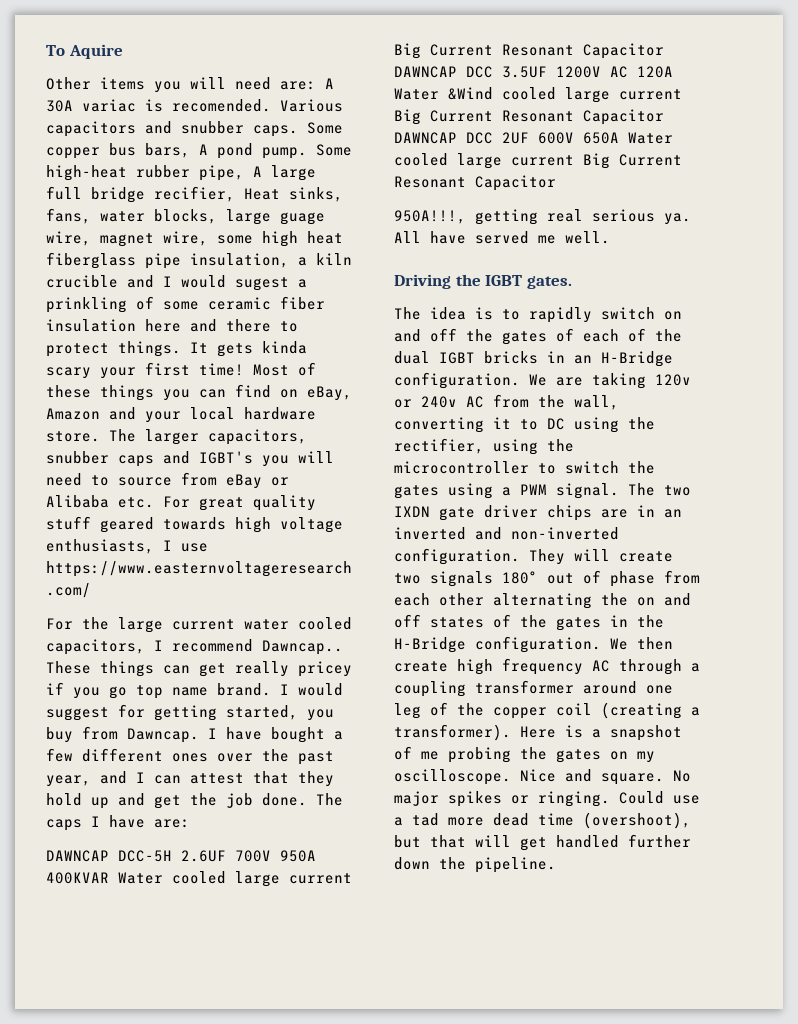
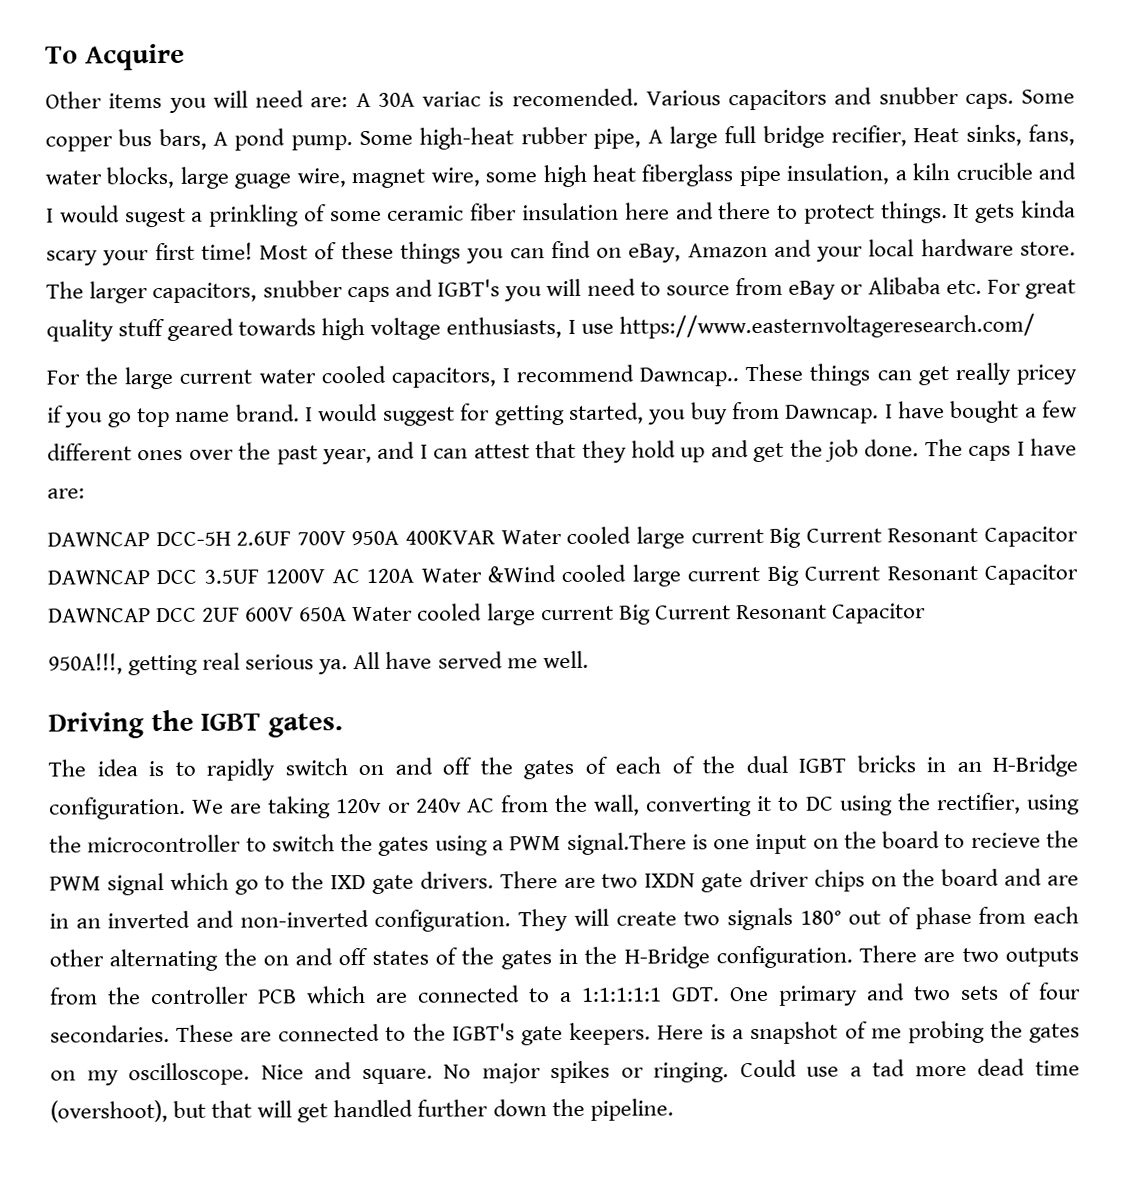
- To Aquire
+ To Acquire
- We are taking 120v or 240v AC from the wall, converting it to DC using the rectifier, using the microcontroller to switch the gates using a PWM signal. The two IXDN gate driver chips are in an inverted and non-inverted configuration.
+ We are taking 120v or 240v AC from the wall, converting it to DC using the rectifier, using the microcontroller to switch the gates using a PWM signal.There is one input on the board to recieve the PWM signal which go to the IXD gate drivers. There are two IXDN gate driver chips on the board and are in an inverted and non-inverted configuration.
- We then create high frequency AC through a coupling transformer around one leg of the copper coil (creating a transformer).
+ There are two outputs from the controller PCB which are connected to a 1:1:1:1:1 GDT. One primary and two sets of four secondaries. These are connected to the IGBT's gate keepers.

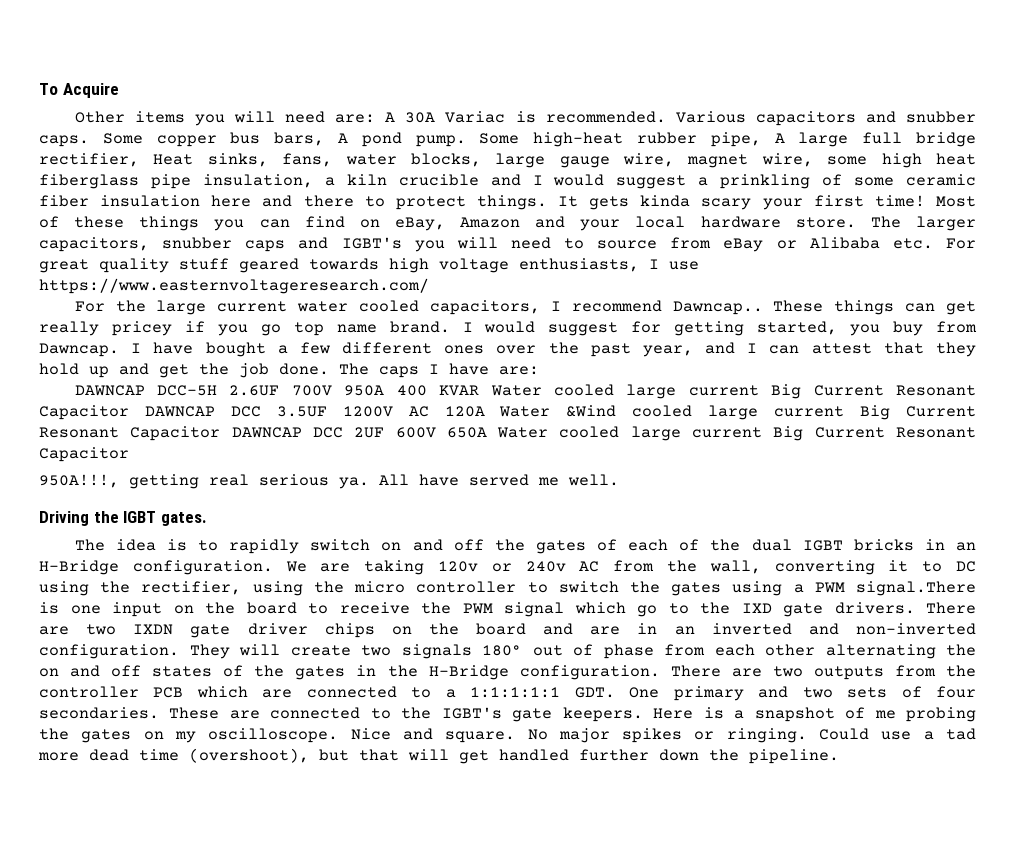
- Other items you will need are: A 30A variac is recomended.
+ Other items you will need are: A 30A Variac is recommended.
- Some high-heat rubber pipe, A large full bridge recifier, Heat sinks, fans, water blocks, large guage wire, magnet wire, some high heat fiberglass pipe insulation, a kiln crucible and I would sugest a prinkling of some ceramic fiber insulation here and there to protect things.
+ Some high-heat rubber pipe, A large full bridge rectifier, Heat sinks, fans, water blocks, large gauge wire, magnet wire, some high heat fiberglass pipe insulation, a kiln crucible and I would suggest a prinkling of some ceramic fiber insulation here and there to protect things.
- DAWNCAP DCC-5H 2.6UF 700V 950A 400KVAR Water cooled large current Big Current Resonant Capacitor DAWNCAP DCC 3.5UF 1200V AC 120A Water &Wind cooled large current Big Current Resonant Capacitor DAWNCAP DCC 2UF 600V 650A Water cooled large current Big Current Resonant Capacitor
+ DAWNCAP DCC-5H 2.6UF 700V 950A 400 KVAR Water cooled large current Big Current Resonant Capacitor DAWNCAP DCC 3.5UF 1200V AC 120A Water &Wind cooled large current Big Current Resonant Capacitor DAWNCAP DCC 2UF 600V 650A Water cooled large current Big Current Resonant Capacitor
- We are taking 120v or 240v AC from the wall, converting it to DC using the rectifier, using the microcontroller to switch the gates using a PWM signal.There is one input on the board to recieve the PWM signal which go to the IXD gate drivers.
+ We are taking 120v or 240v AC from the wall, converting it to DC using the rectifier, using the micro controller to switch the gates using a PWM signal.There is one input on the board to receive the PWM signal which go to the IXD gate drivers.

